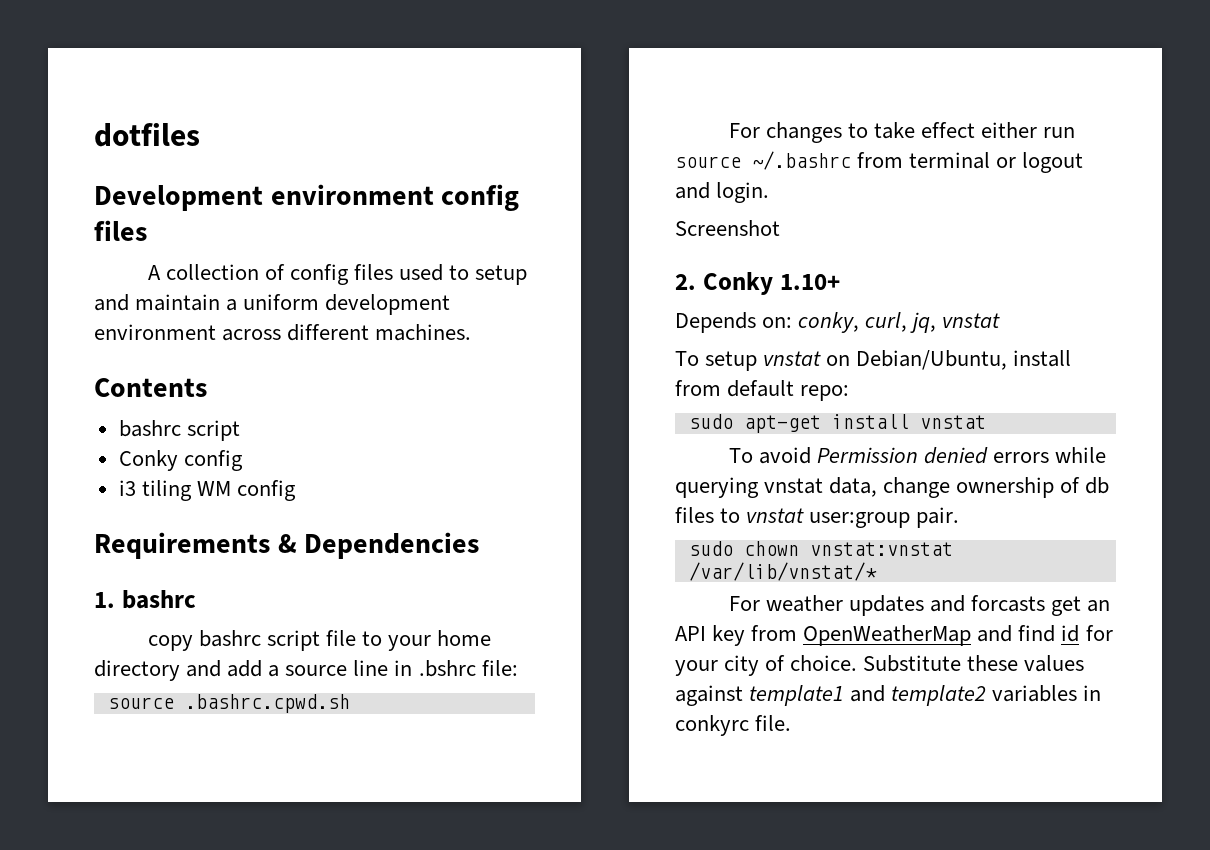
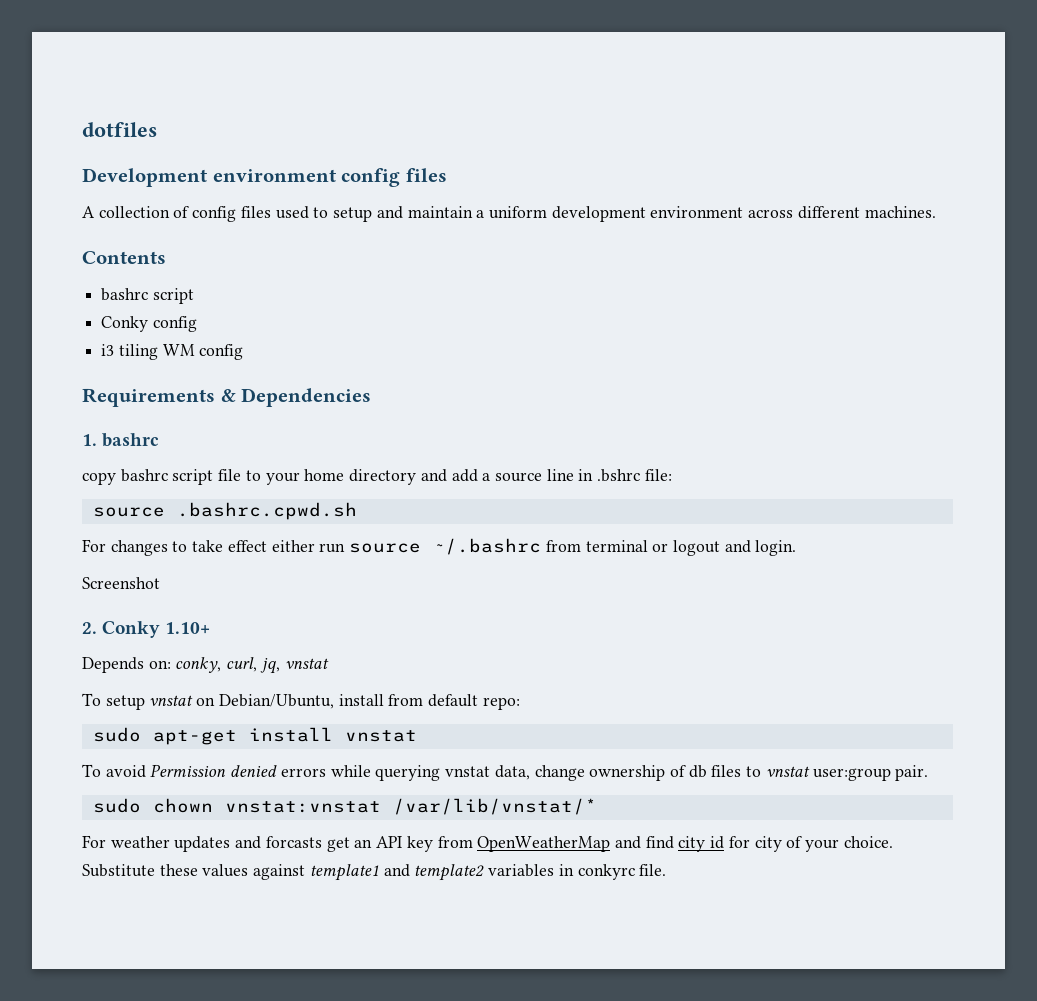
- For weather updates and forcasts get an API key from OpenWeatherMap and find id for your city of choice.
+ For weather updates and forcasts get an API key from OpenWeatherMap and find city id for city of your choice.

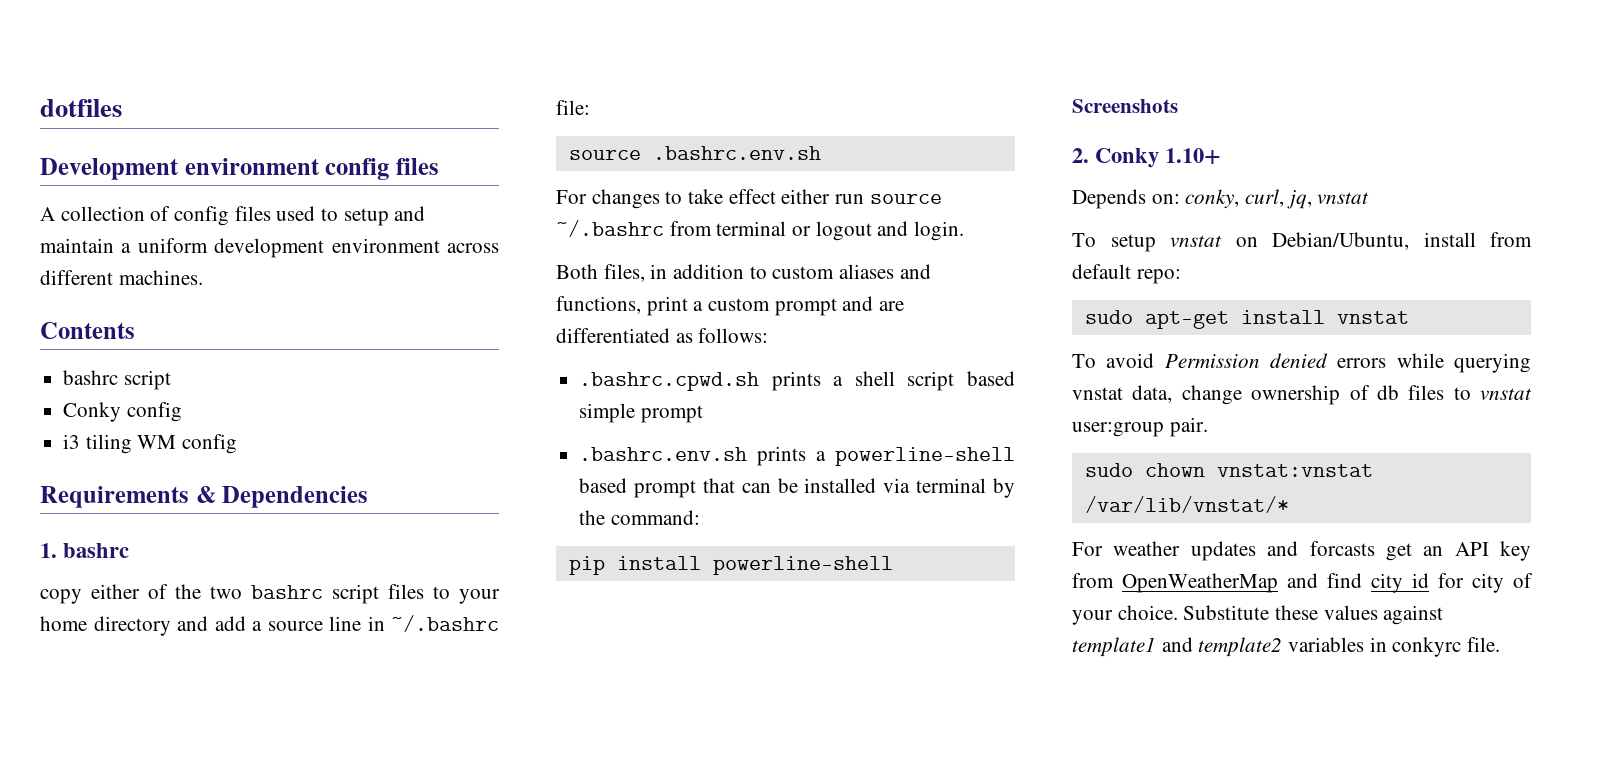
- copy bashrc script file to your home directory and add a source line in .bshrc file:
+ copy either of the two bashrc script files to your home directory and add a source line in ~/.bashrc file:
- source .bashrc.cpwd.sh
+ source .bashrc.env.sh
- Screenshot
+ Both files, in addition to custom aliases and functions, print a custom prompt and are differentiated as follows:
+ .bashrc.cpwd.sh prints a shell script based simple prompt
+ .bashrc.env.sh prints a powerline-shell based prompt that can be installed via terminal by the command:
+ pip install powerline-shell
+ Screenshots

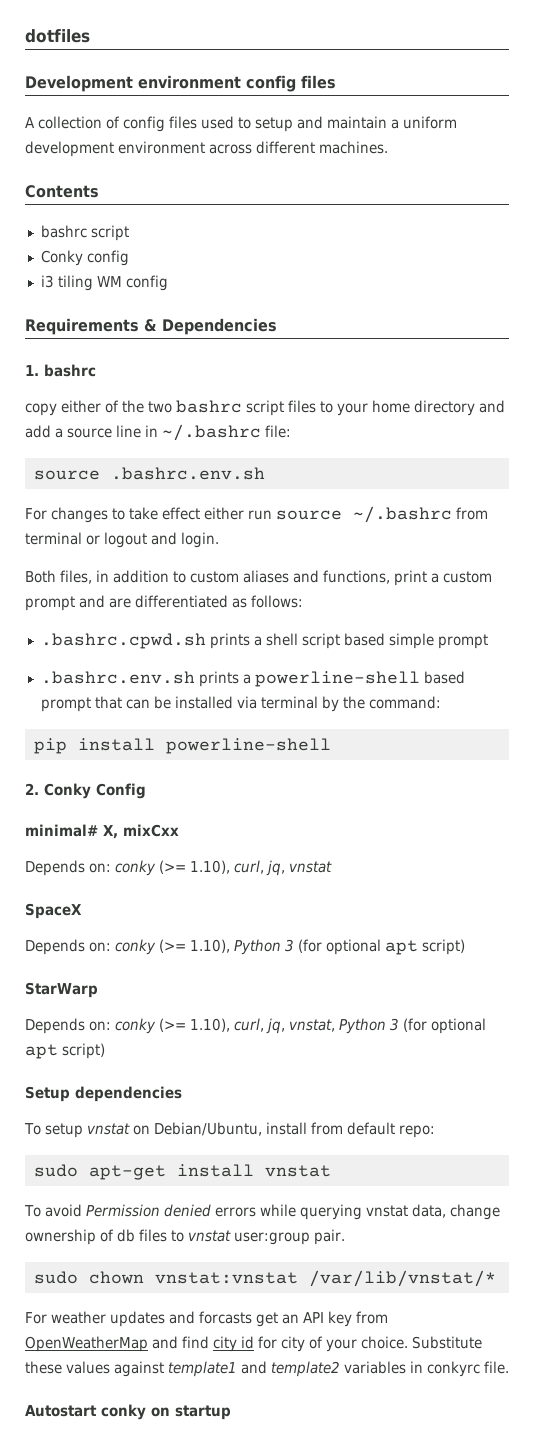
- Screenshots
- 2. Conky 1.10+
- Depends on: conky, curl, jq, vnstat
+ 2. Conky Config
+ minimal# X, mixCxx
+ Depends on: conky (>= 1.10), curl, jq, vnstat
+ SpaceX
+ Depends on: conky (>= 1.10), Python 3 (for optional apt script)
+ StarWarp
+ Depends on: conky (>= 1.10), curl, jq, vnstat, Python 3 (for optional apt script)
+ Setup dependencies
+ Autostart conky on startup

